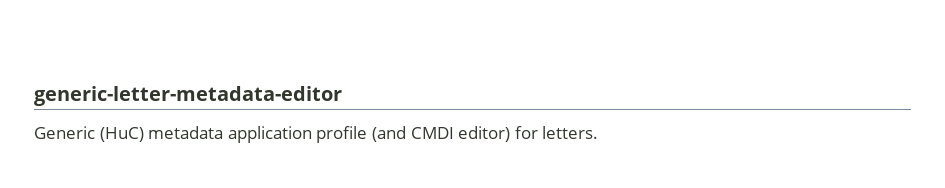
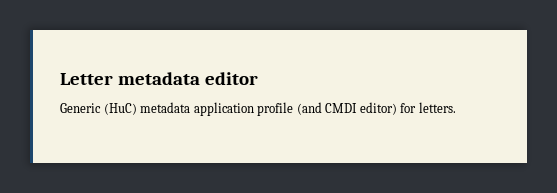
- generic-letter-metadata-editor
+ Letter metadata editor

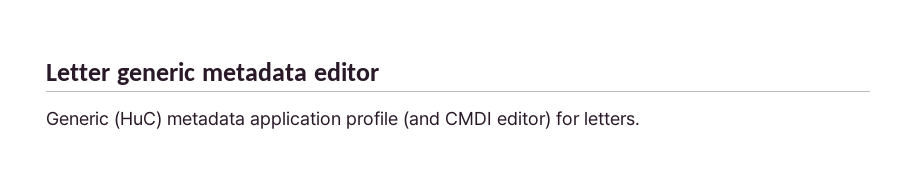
- Letter metadata editor
+ Letter generic metadata editor

